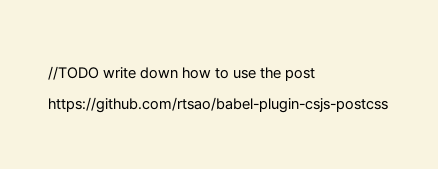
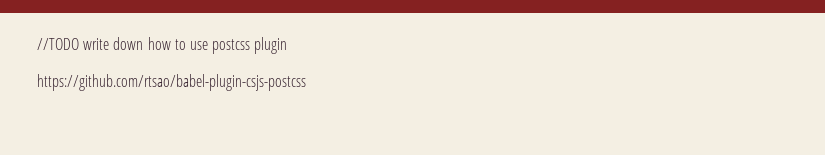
- //TODO write down how to use the post
+ //TODO write down how to use postcss plugin

